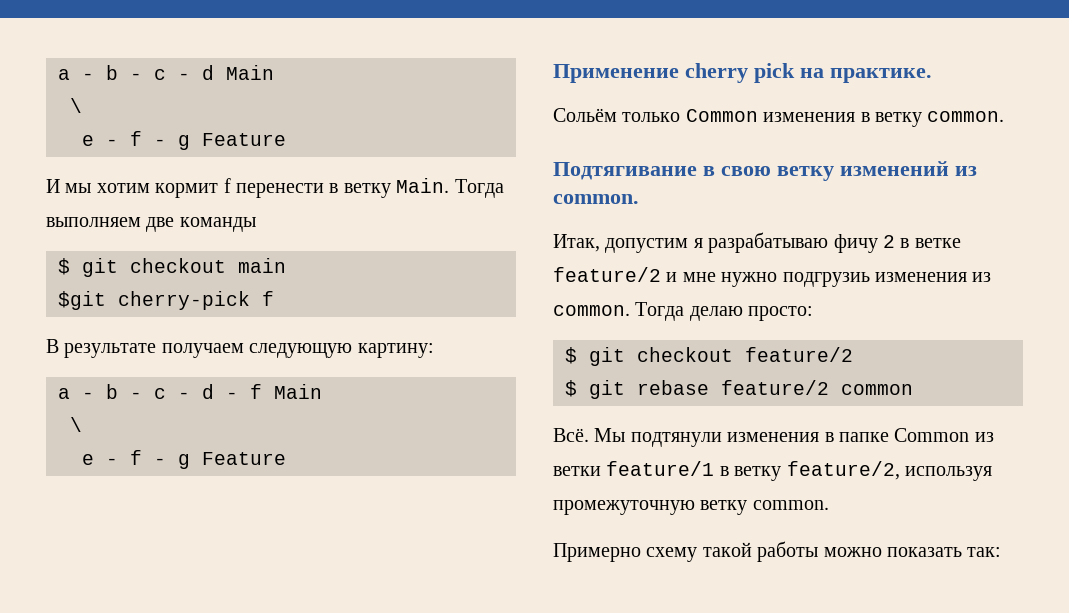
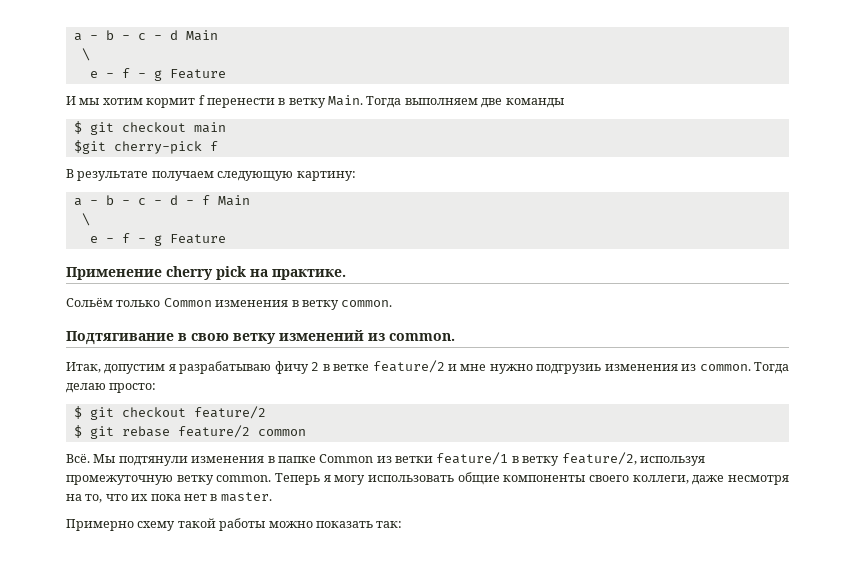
+ Теперь я могу использовать общие компоненты своего коллеги, даже несмотря на то, что их пока нет в master.

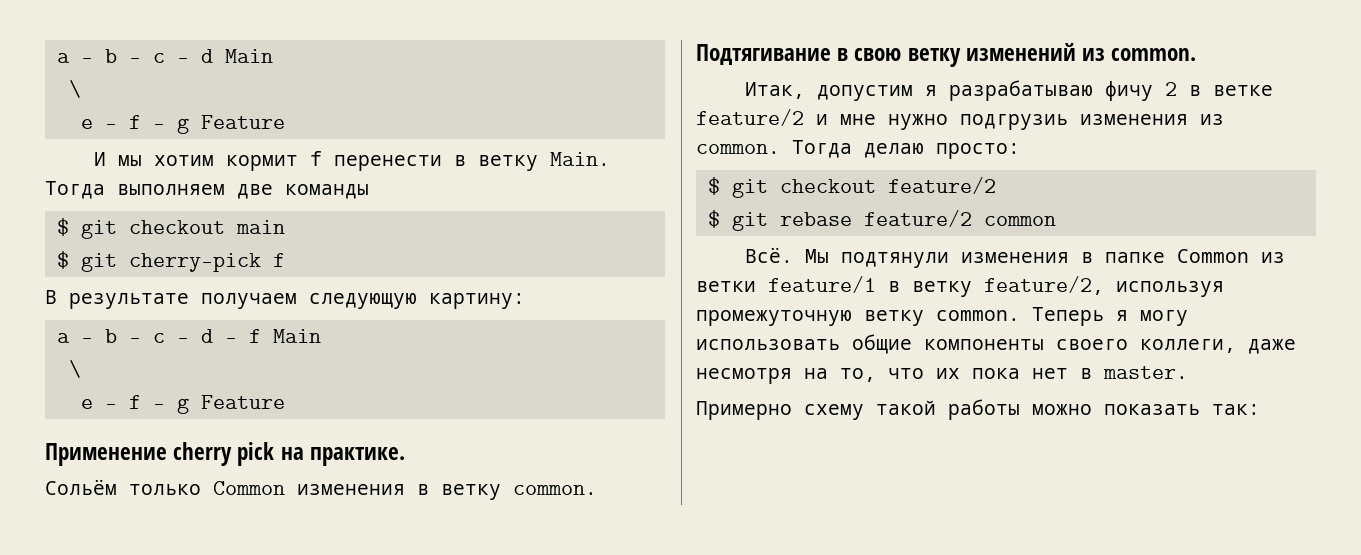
- $git cherry-pick f
+ $ git cherry-pick f

